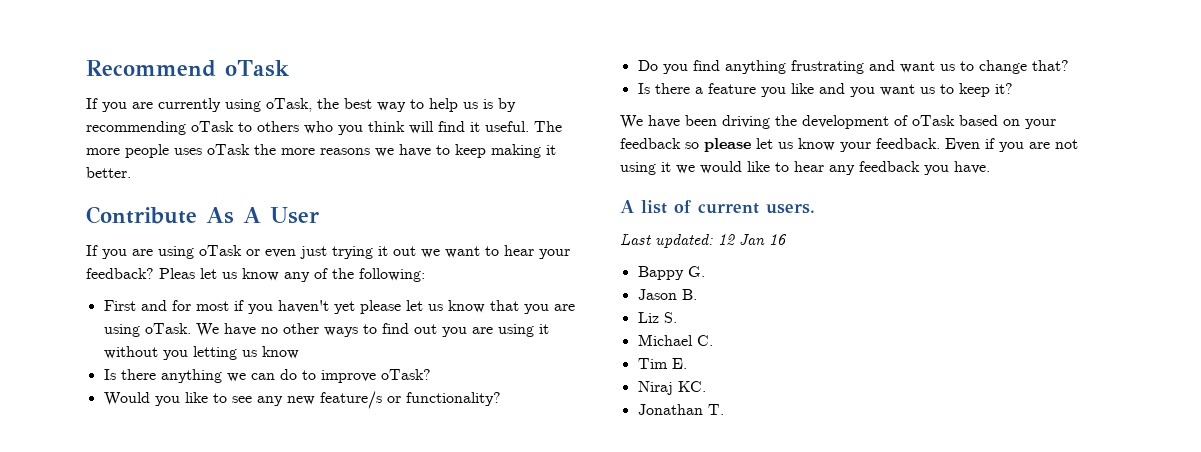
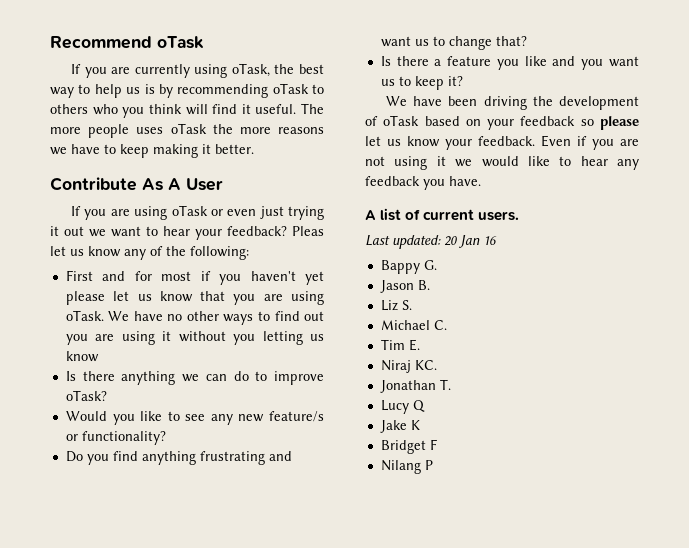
- Last updated: 12 Jan 16
+ Last updated: 20 Jan 16
+ Lucy Q
+ Jake K
+ Bridget F
+ Nilang P

